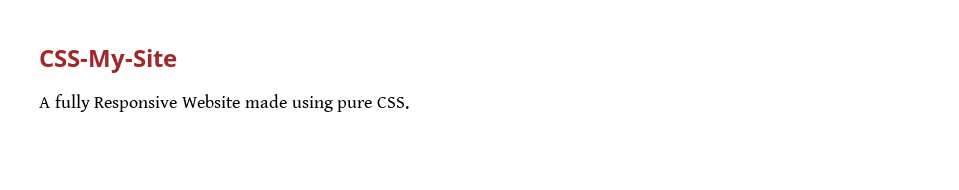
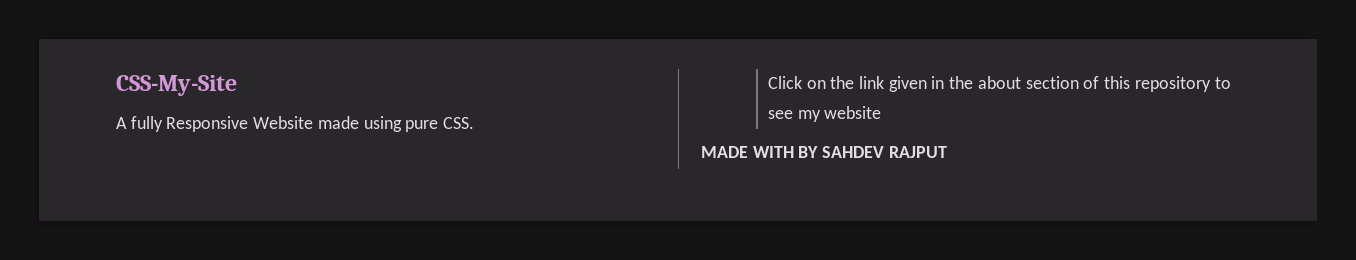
+ Click on the link given in the about section of this repository to see my website
+ MADE WITH BY SAHDEV RAJPUT

